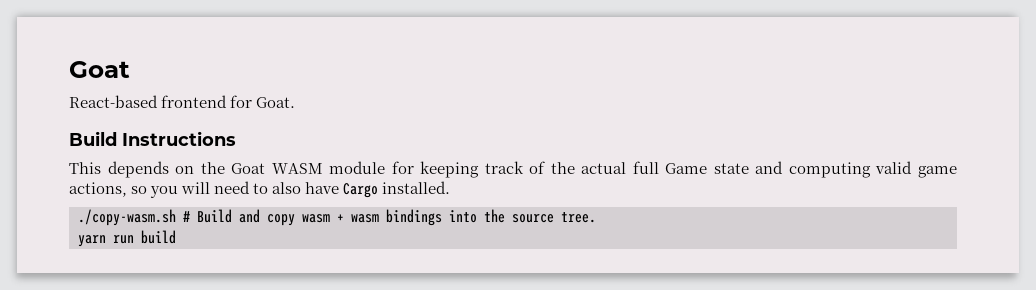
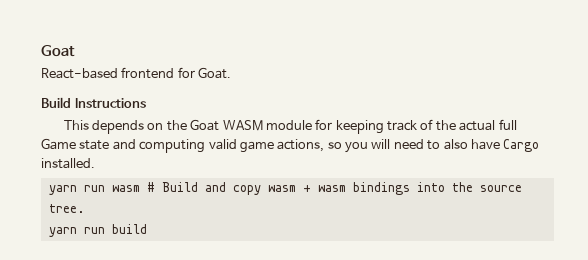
- ./copy-wasm.sh # Build and copy wasm + wasm bindings into the source tree.
+ yarn run wasm # Build and copy wasm + wasm bindings into the source tree.

